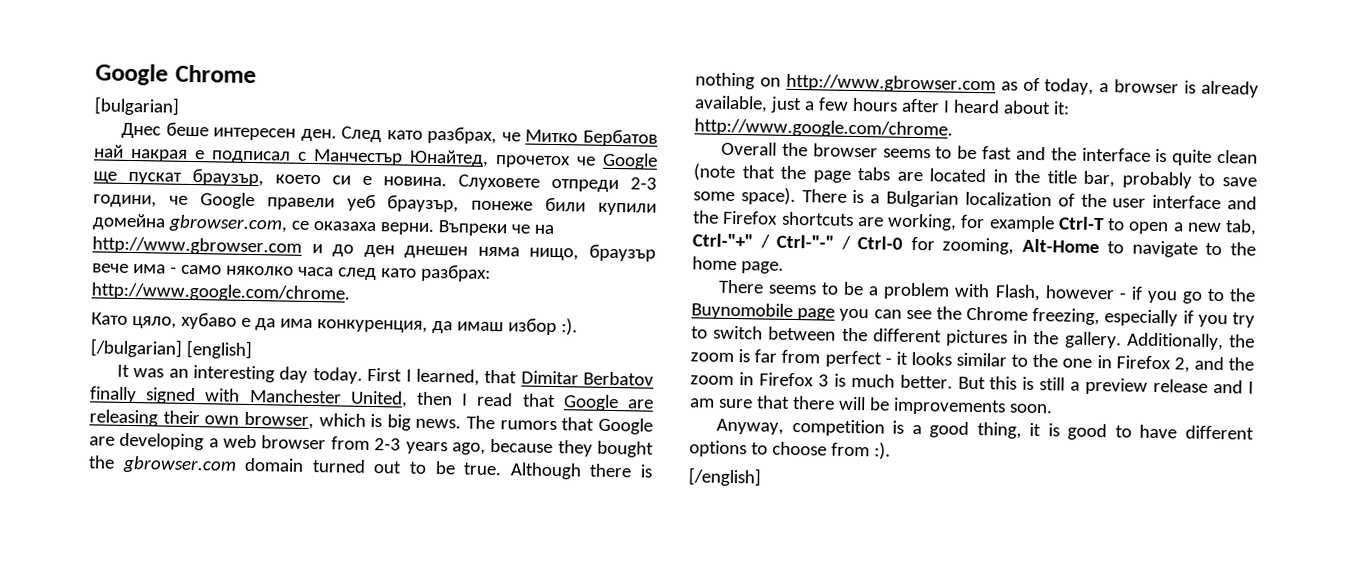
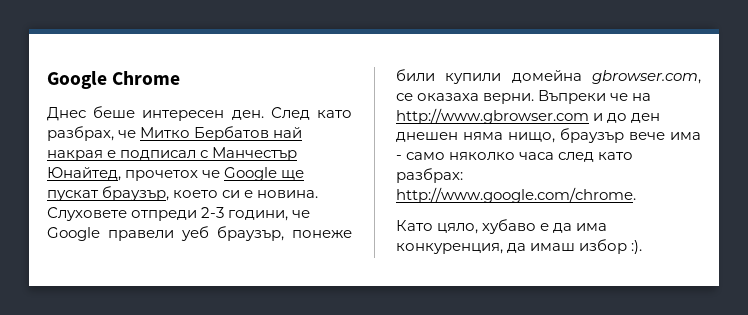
- [bulgarian]
- [/bulgarian] [english]
- It was an interesting day today. First I learned, that Dimitar Berbatov finally signed with Manchester United, then I read that Google are releasing their own browser, which is big news. The rumors that Google are developing a web browser from 2-3 years ago, because they bought the gbrowser.com domain turned out to be true. Although there is nothing on http://www.gbrowser.com as of today, a browser is already available, just a few hours after I heard about it: http://www.google.com/chrome.
- Overall the browser seems to be fast and the interface is quite clean (note that the page tabs are located in the title bar, probably to save some space). There is a Bulgarian localization of the user interface and the Firefox shortcuts are working, for example Ctrl-T to open a new tab, Ctrl-"+" / Ctrl-"-" / Ctrl-0 for zooming, Alt-Home to navigate to the home page.
- There seems to be a problem with Flash, however - if you go to the Buynomobile page you can see the Chrome freezing, especially if you try to switch between the different pictures in the gallery. Additionally, the zoom is far from perfect - it looks similar to the one in Firefox 2, and the zoom in Firefox 3 is much better. But this is still a preview release and I am sure that there will be improvements soon.
- Anyway, competition is a good thing, it is good to have different options to choose from :).
- [/english]

